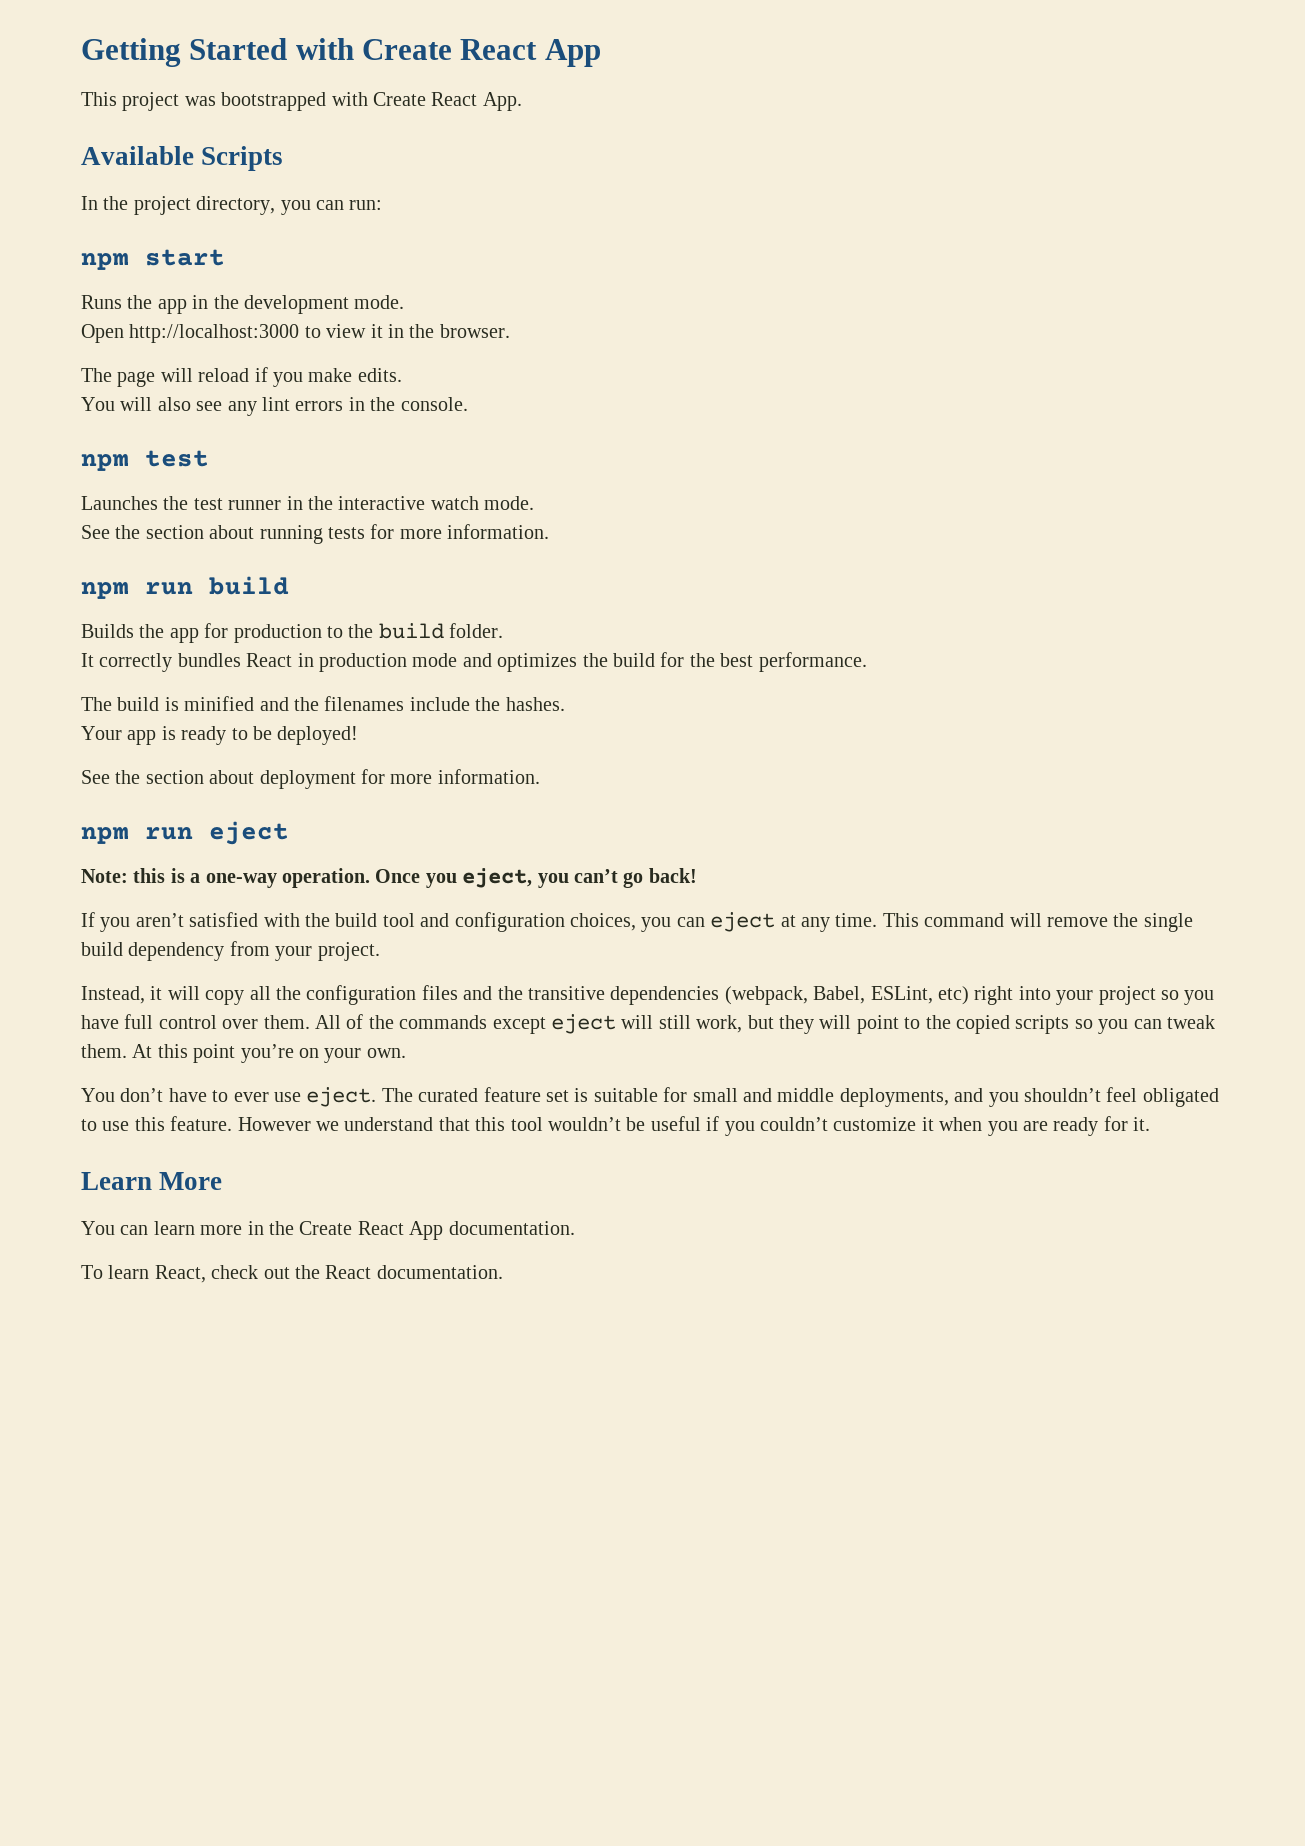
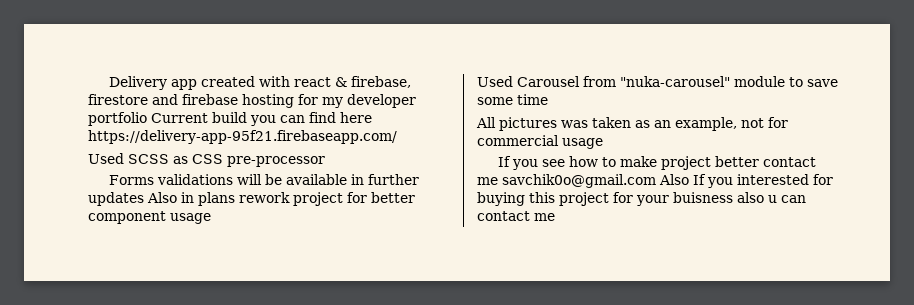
- Getting Started with Create React App
- This project was bootstrapped with Create React App.
- Available Scripts
- In the project directory, you can run:
- npm start
- Runs the app in the development mode.
- Open http://localhost:3000 to view it in the browser.
- The page will reload if you make edits.
- You will also see any lint errors in the console.
- npm test
- Launches the test runner in the interactive watch mode.
- See the section about running tests for more information.
- npm run build
- Builds the app for production to the build folder.
- It correctly bundles React in production mode and optimizes the build for the best performance.
- The build is minified and the filenames include the hashes.
- Your app is ready to be deployed!
- See the section about deployment for more information.
- npm run eject
- Note: this is a one-way operation. Once you eject, you can’t go back!
- If you aren’t satisfied with the build tool and configuration choices, you can eject at any time. This command will remove the single build dependency from your project.
- Instead, it will copy all the configuration files and the transitive dependencies (webpack, Babel, ESLint, etc) right into your project so you have full control over them. All of the commands except eject will still work, but they will point to the copied scripts so you can tweak them. At this point you’re on your own.
- You don’t have to ever use eject. The curated feature set is suitable for small and middle deployments, and you shouldn’t feel obligated to use this feature. However we understand that this tool wouldn’t be useful if you couldn’t customize it when you are ready for it.
- Learn More
- You can learn more in the Create React App documentation.
- To learn React, check out the React documentation.
+ Delivery app created with react & firebase, firestore and firebase hosting for my developer portfolio Current build you can find here https://delivery-app-95f21.firebaseapp.com/
+ Used SCSS as CSS pre-processor
+ Forms validations will be available in further updates Also in plans rework project for better component usage
+ Used Carousel from "nuka-carousel" module to save some time
+ All pictures was taken as an example, not for commercial usage
+ If you see how to make project better contact me savchik0o@gmail.com Also If you interested for buying this project for your buisness also u can contact me

